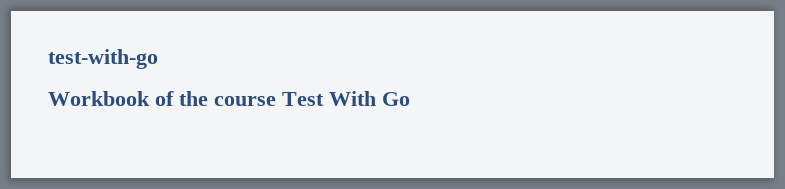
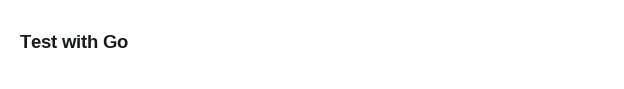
- test-with-go
- Workbook of the course Test With Go
+ Test with Go

